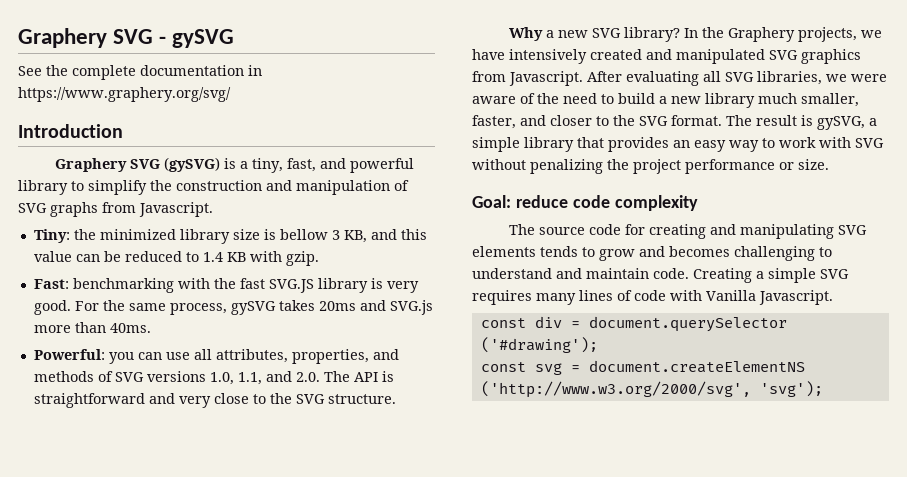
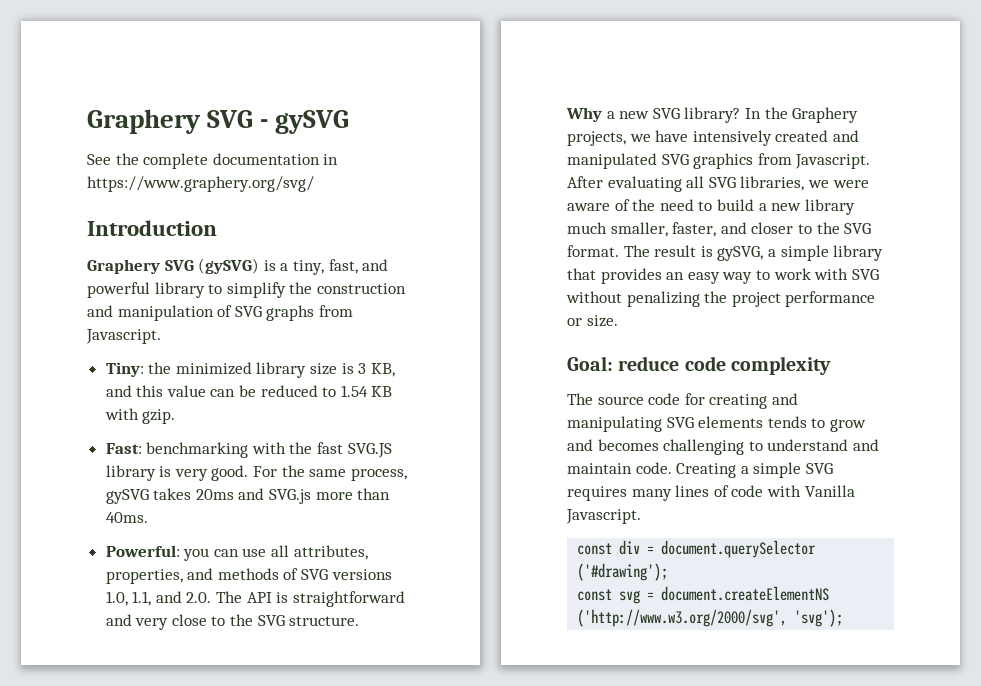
- Tiny: the minimized library size is bellow 3 KB, and this value can be reduced to 1.4 KB with gzip.
+ Tiny: the minimized library size is 3 KB, and this value can be reduced to 1.54 KB with gzip.

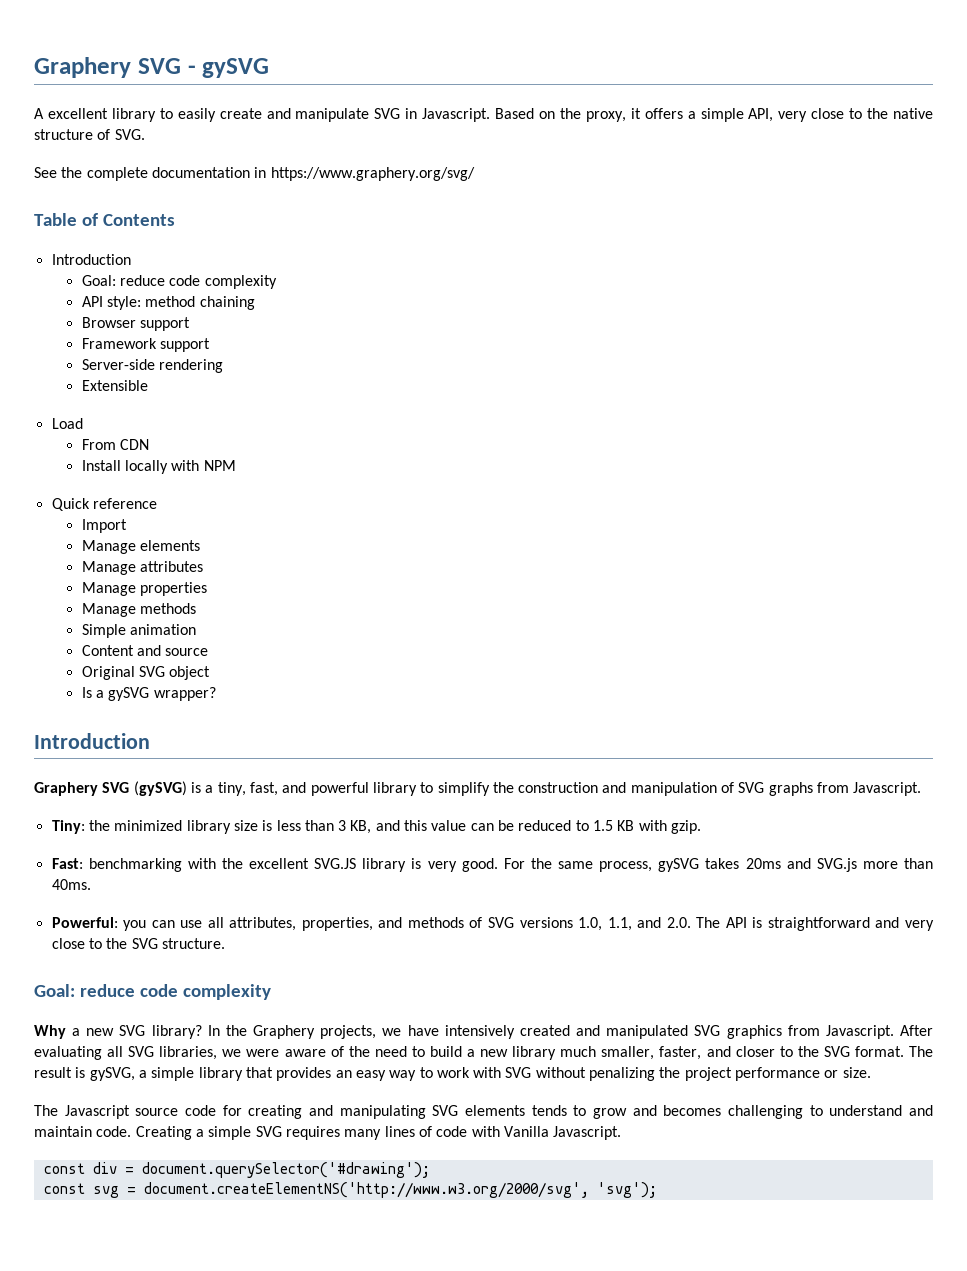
+ A excellent library to easily create and manipulate SVG in Javascript. Based on the proxy, it offers a simple API, very close to the native structure of SVG.
+ Table of Contents
+ Introduction
+ Goal: reduce code complexity
+ API style: method chaining
+ Browser support
+ Framework support
+ Server-side rendering
+ Extensible
+ Load
+ From CDN
+ Install locally with NPM
+ Quick reference
+ Import
+ Manage elements
+ Manage attributes
+ Manage properties
+ Manage methods
+ Simple animation
+ Content and source
+ Original SVG object
+ Is a gySVG wrapper?
- Tiny: the minimized library size is 3 KB, and this value can be reduced to 1.54 KB with gzip.
+ Tiny: the minimized library size is less than 3 KB, and this value can be reduced to 1.5 KB with gzip.
- Fast: benchmarking with the fast SVG.JS library is very good.
+ Fast: benchmarking with the excellent SVG.JS library is very good.
  Powerful: you can use all attributes, properties, and methods of SVG versions 1.0, 1.1, and 2.0. The API is straightforward and very close to the SVG structure.
+ Goal: reduce code complexity
- Goal: reduce code complexity
- The source code for creating and manipulating SVG elements tends to grow and becomes challenging to understand and maintain code.
+ The Javascript source code for creating and manipulating SVG elements tends to grow and becomes challenging to understand and maintain code.
- const div = document.querySelector ('#drawing');
+ const div = document.querySelector('#drawing');
- const svg = document.createElementNS ('http://www.w3.org/2000/svg', 'svg');
+ const svg = document.createElementNS('http://www.w3.org/2000/svg', 'svg');

